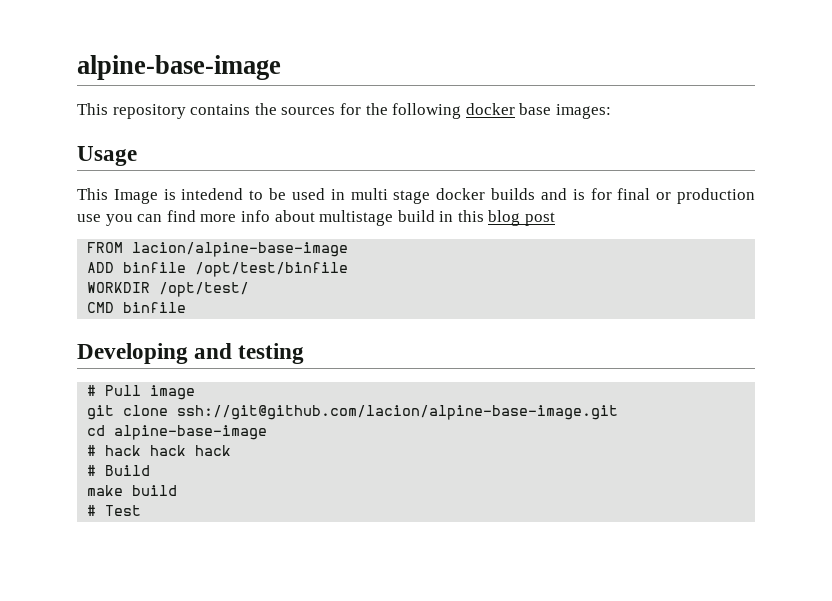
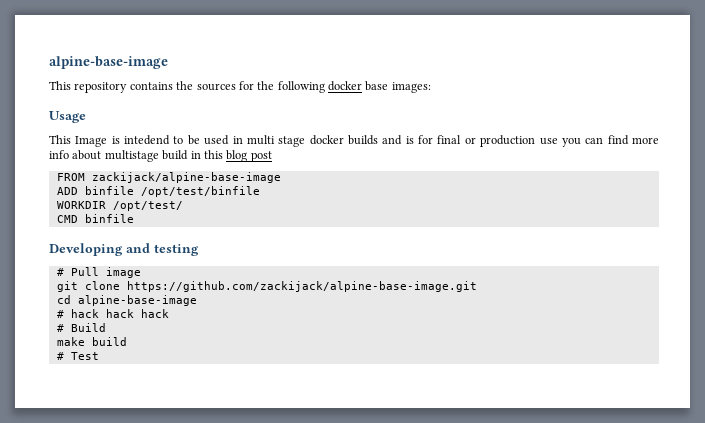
- FROM lacion/alpine-base-image
+ FROM zackijack/alpine-base-image
- git clone ssh://git@github.com/lacion/alpine-base-image.git
+ git clone https://github.com/zackijack/alpine-base-image.git

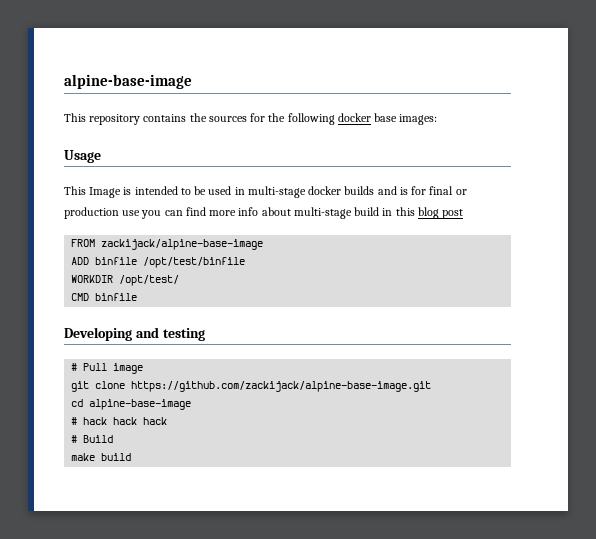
- This Image is intedend to be used in multi stage docker builds and is for final or production use you can find more info about multistage build in this blog post
+ This Image is intended to be used in multi-stage docker builds and is for final or production use you can find more info about multi-stage build in this blog post
- # Test

